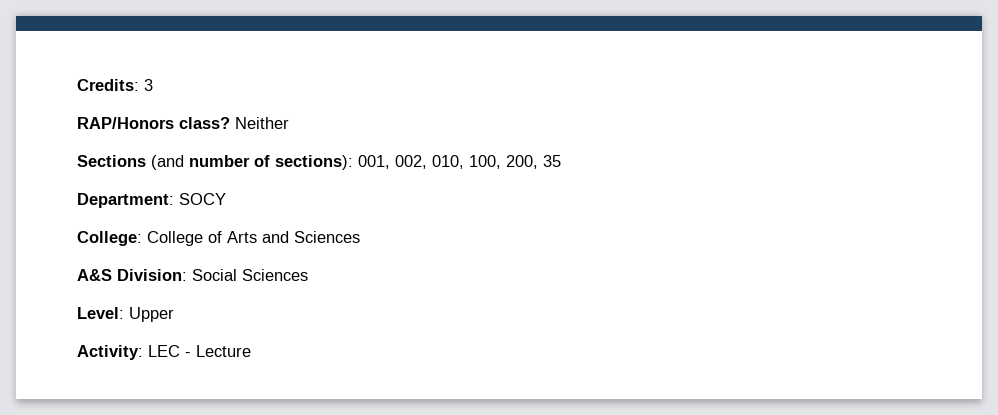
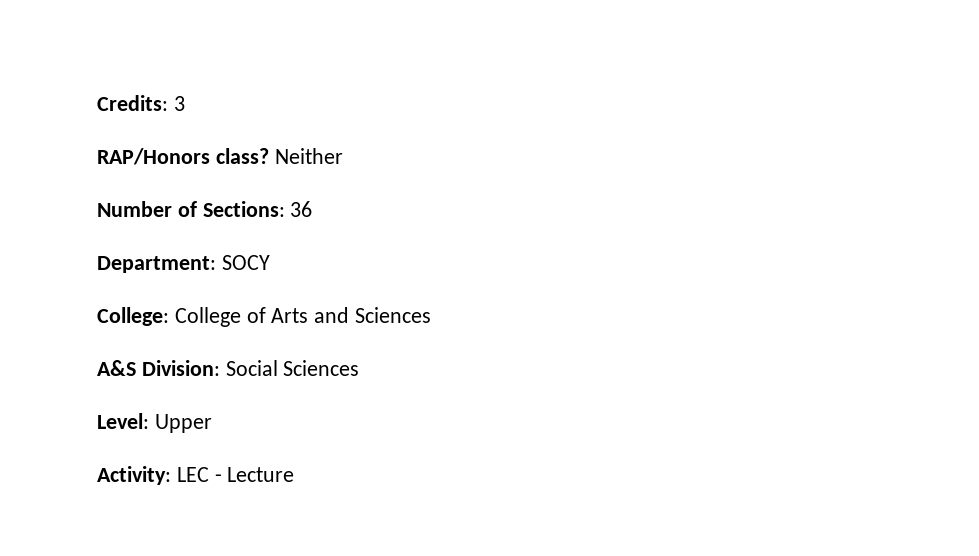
- Sections (and number of sections): 001, 002, 010, 100, 200, 35
+ Number of Sections: 36

